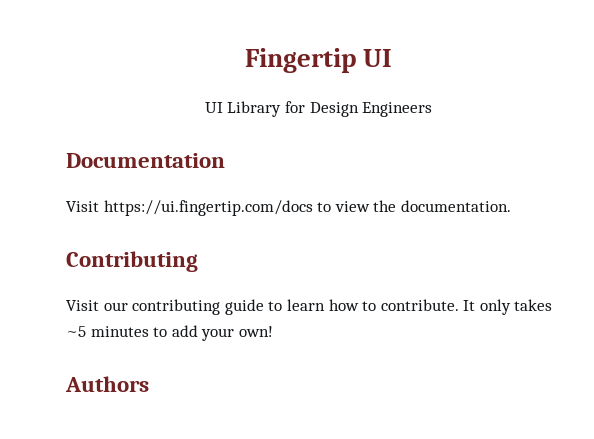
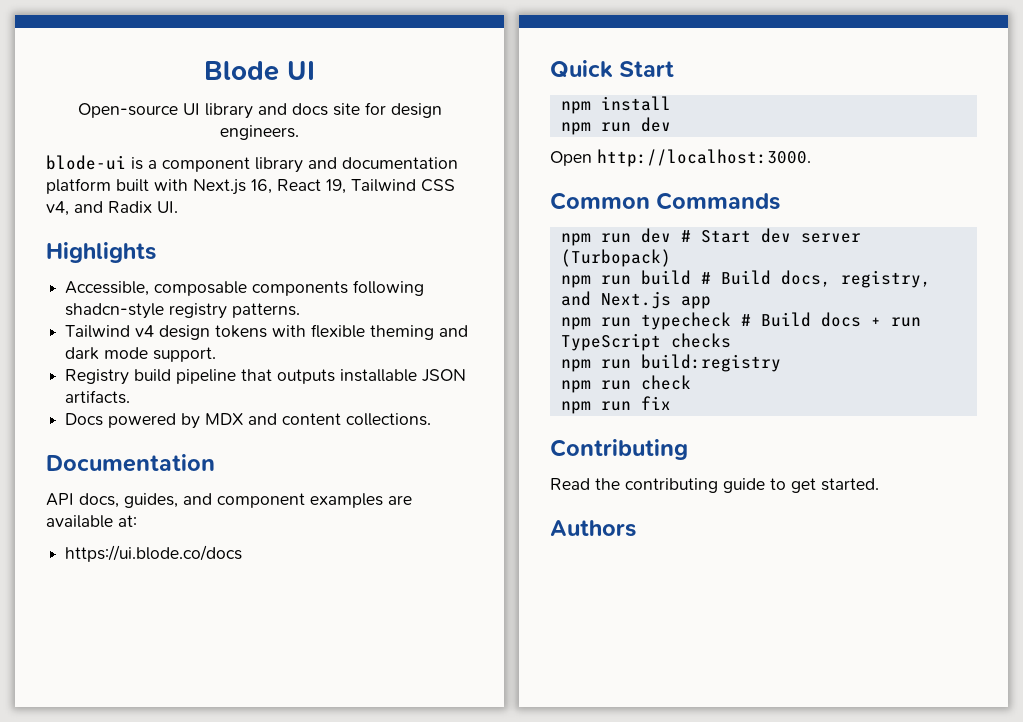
- Fingertip UI
+ Blode UI
- UI Library for Design Engineers
+ Open-source UI library and docs site for design engineers.
+ blode-ui is a component library and documentation platform built with Next.js 16, React 19, Tailwind CSS v4, and Radix UI.
+ Highlights
+ Accessible, composable components following shadcn-style registry patterns.
+ Tailwind v4 design tokens with flexible theming and dark mode support.
+ Registry build pipeline that outputs installable JSON artifacts.
+ Docs powered by MDX and content collections.
  Documentation
- Visit https://ui.fingertip.com/docs to view the documentation.
+ API docs, guides, and component examples are available at:
+ https://ui.blode.co/docs
+ Quick Start
+ npm install
+ npm run dev
+ Open http://localhost:3000.
+ Common Commands
+ npm run dev # Start dev server (Turbopack)
+ npm run build # Build docs, registry, and Next.js app
+ npm run typecheck # Build docs + run TypeScript checks
+ npm run build:registry
+ npm run check
+ npm run fix
- Visit our contributing guide to learn how to contribute. It only takes ~5 minutes to add your own!
+ Read the contributing guide to get started.

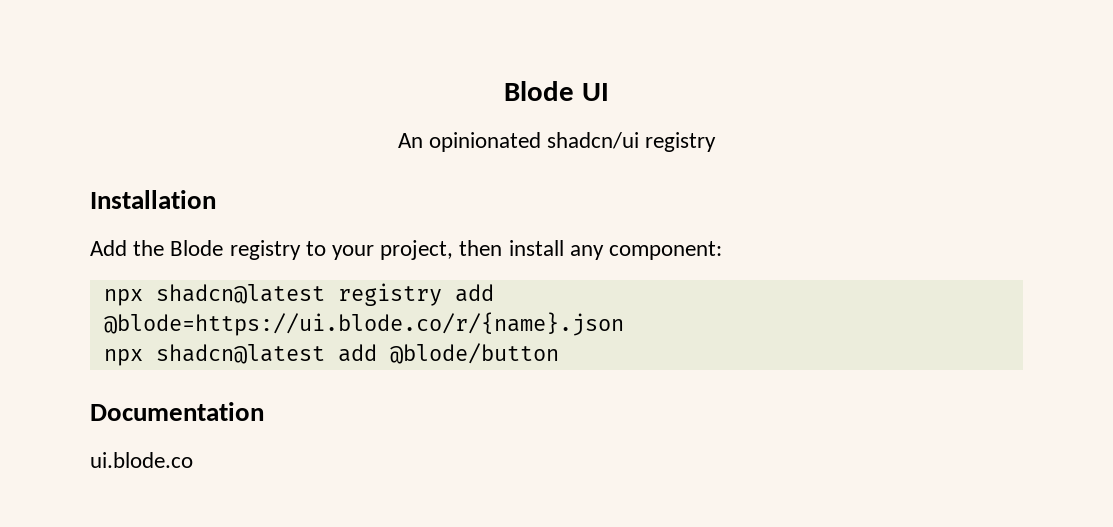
- Open-source UI library and docs site for design engineers.
- blode-ui is a component library and documentation platform built with Next.js 16, React 19, Tailwind CSS v4, and Radix UI.
- Highlights
- Accessible, composable components following shadcn-style registry patterns.
- Tailwind v4 design tokens with flexible theming and dark mode support.
- Registry build pipeline that outputs installable JSON artifacts.
- Docs powered by MDX and content collections.
+ An opinionated shadcn/ui registry
+ Installation
+ Add the Blode registry to your project, then install any component:
+ npx shadcn@latest registry add @blode=https://ui.blode.co/r/{name}.json
+ npx shadcn@latest add @blode/button
  Documentation
- API docs, guides, and component examples are available at:
- https://ui.blode.co/docs
- Quick Start
- npm install
- npm run dev
- Open http://localhost:3000.
- Common Commands
- npm run dev # Start dev server (Turbopack)
- npm run build # Build docs, registry, and Next.js app
- npm run typecheck # Build docs + run TypeScript checks
- npm run build:registry
- npm run check
- npm run fix
- Contributing
- Read the contributing guide to get started.
- Authors
+ ui.blode.co

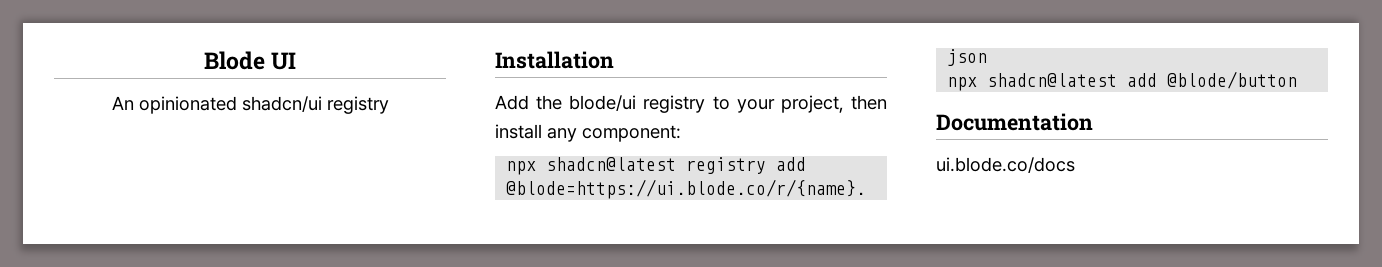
- Add the Blode registry to your project, then install any component:
+ Add the blode/ui registry to your project, then install any component:
- ui.blode.co
+ ui.blode.co/docs

